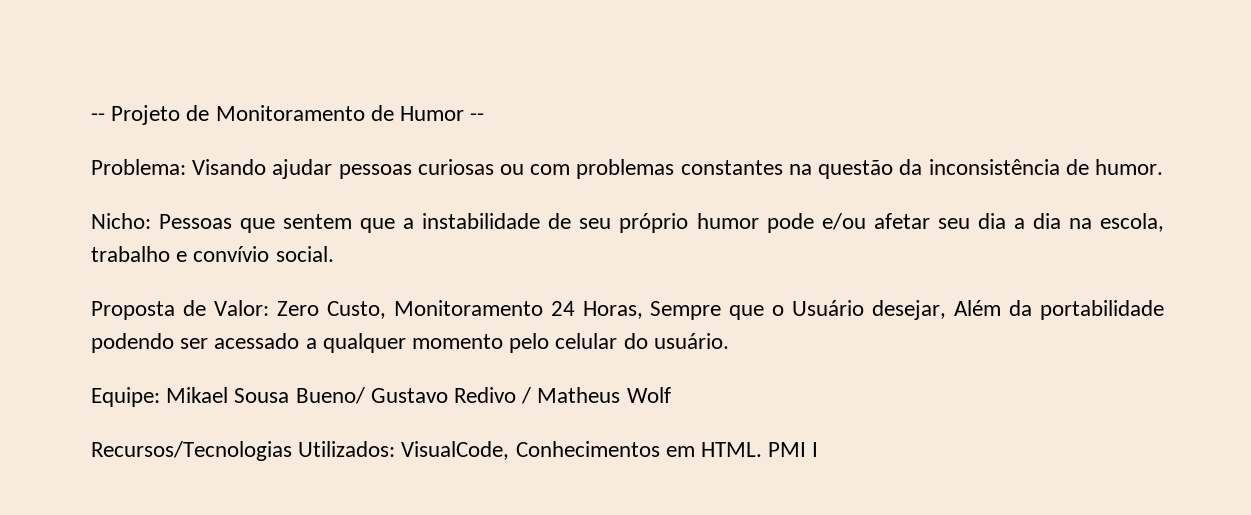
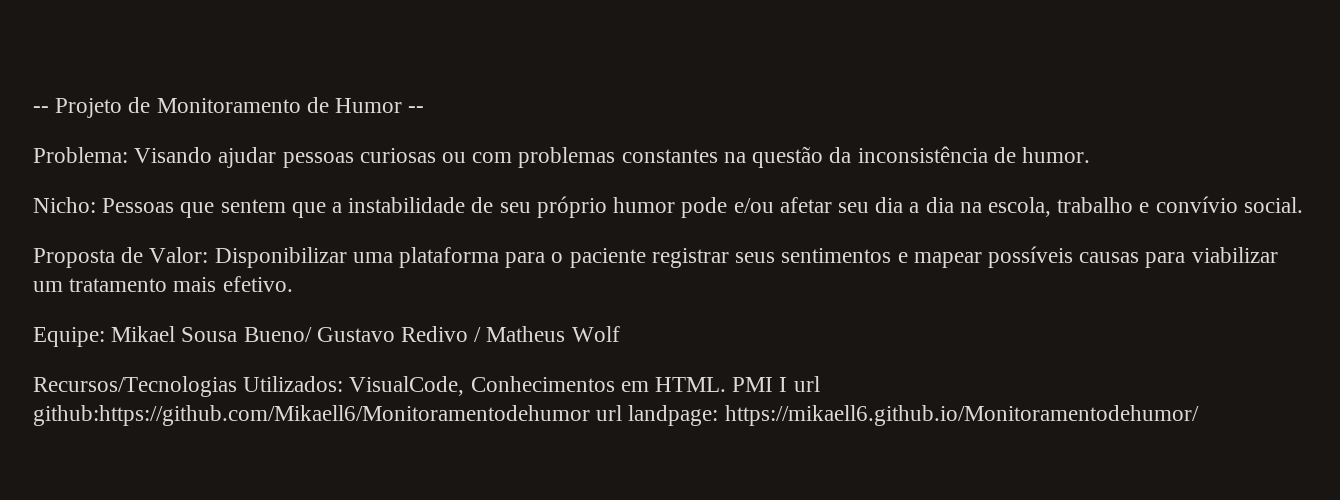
- Proposta de Valor: Zero Custo, Monitoramento 24 Horas, Sempre que o Usuário desejar, Além da portabilidade podendo ser acessado a qualquer momento pelo celular do usuário.
+ Proposta de Valor: Disponibilizar uma plataforma para o paciente registrar seus sentimentos e mapear possíveis causas para viabilizar um tratamento mais efetivo.
- PMI I
+ PMI I url github:https://github.com/Mikaell6/Monitoramentodehumor url landpage: https://mikaell6.github.io/Monitoramentodehumor/

